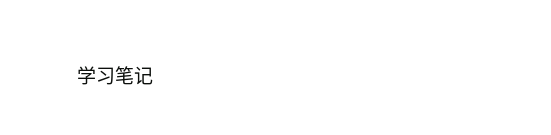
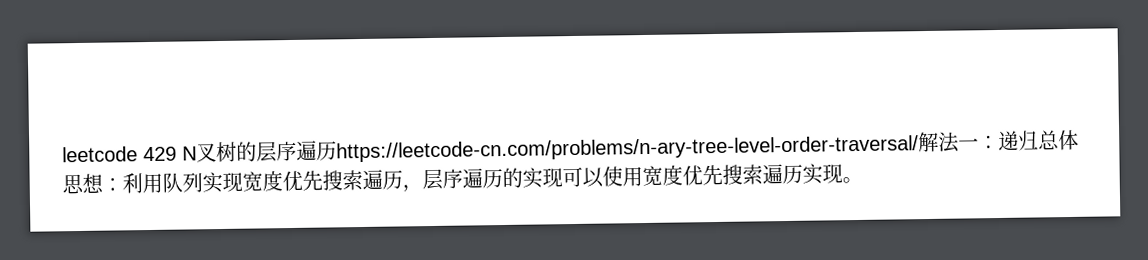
- 学习笔记
+ leetcode 429 N叉树的层序遍历https://leetcode-cn.com/problems/n-ary-tree-level-order-traversal/解法一：递归总体思想：利用队列实现宽度优先搜索遍历，层序遍历的实现可以使用宽度优先搜索遍历实现。

